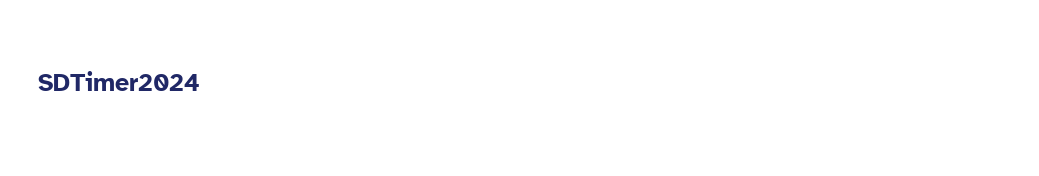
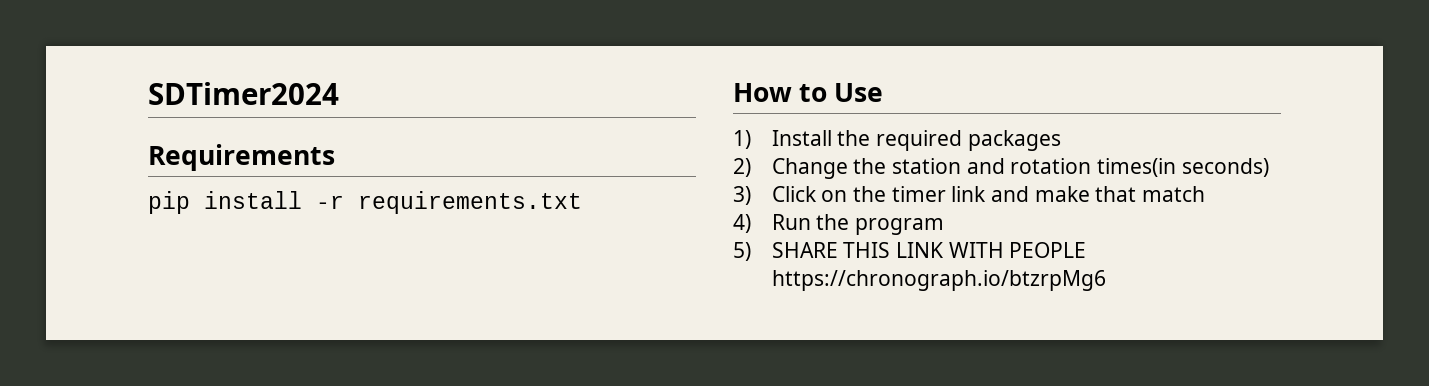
+ Requirements
+ pip install -r requirements.txt
+ How to Use
+ 1) Install the required packages
+ 2) Change the station and rotation times(in seconds)
+ 3) Click on the timer link and make that match
+ 4) Run the program
+ 5) SHARE THIS LINK WITH PEOPLE https://chronograph.io/btzrpMg6

